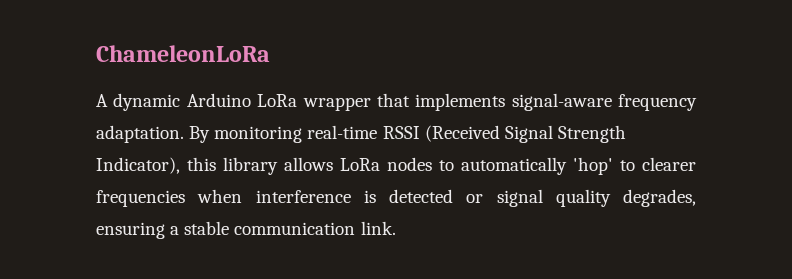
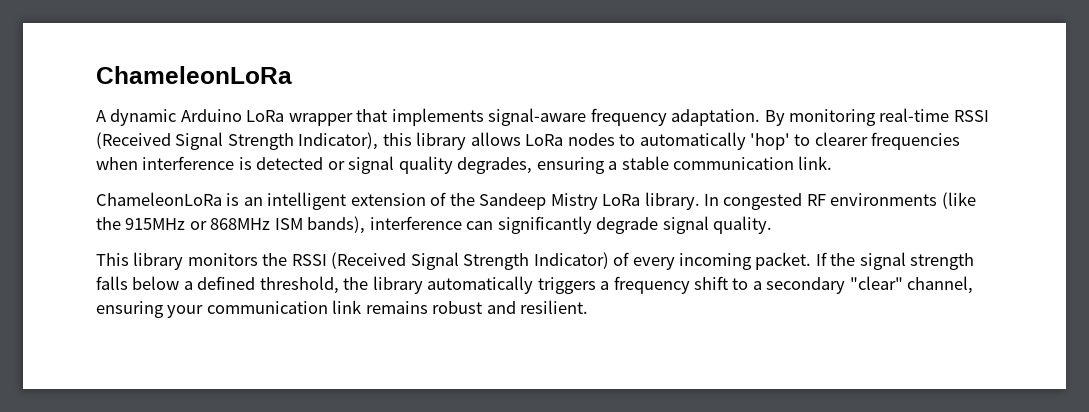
+ ChameleonLoRa is an intelligent extension of the Sandeep Mistry LoRa library. In congested RF environments (like the 915MHz or 868MHz ISM bands), interference can significantly degrade signal quality.
+ This library monitors the RSSI (Received Signal Strength Indicator) of every incoming packet. If the signal strength falls below a defined threshold, the library automatically triggers a frequency shift to a secondary "clear" channel, ensuring your communication link remains robust and resilient.

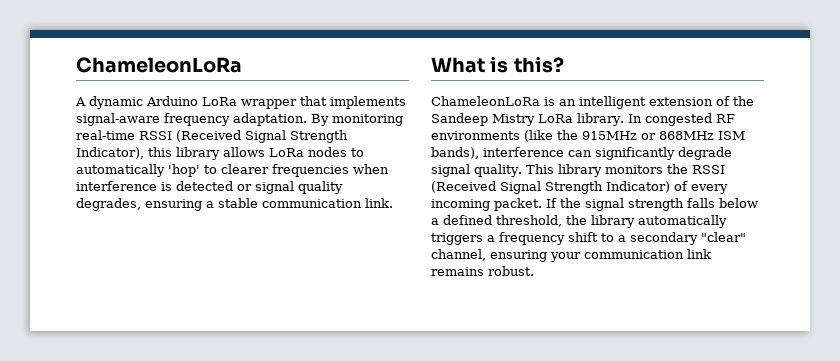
+ What is this?
- In congested RF environments (like the 915MHz or 868MHz ISM bands), interference can significantly degrade signal quality.
- This library monitors the RSSI (Received Signal Strength Indicator) of every incoming packet.
+ In congested RF environments (like the 915MHz or 868MHz ISM bands), interference can significantly degrade signal quality. This library monitors the RSSI (Received Signal Strength Indicator) of every incoming packet.
- If the signal strength falls below a defined threshold, the library automatically triggers a frequency shift to a secondary "clear" channel, ensuring your communication link remains robust and resilient.
+ If the signal strength falls below a defined threshold, the library automatically triggers a frequency shift to a secondary "clear" channel, ensuring your communication link remains robust.

